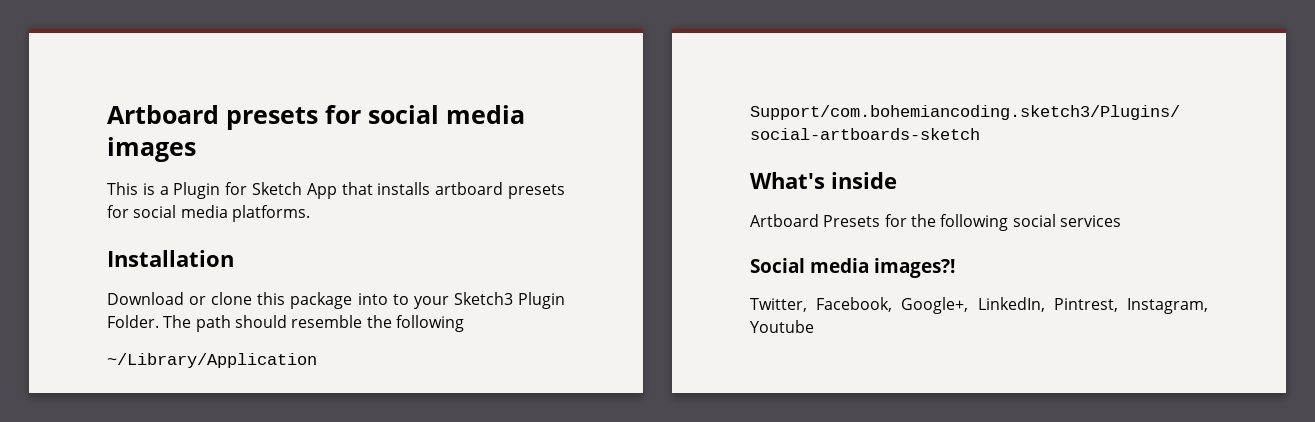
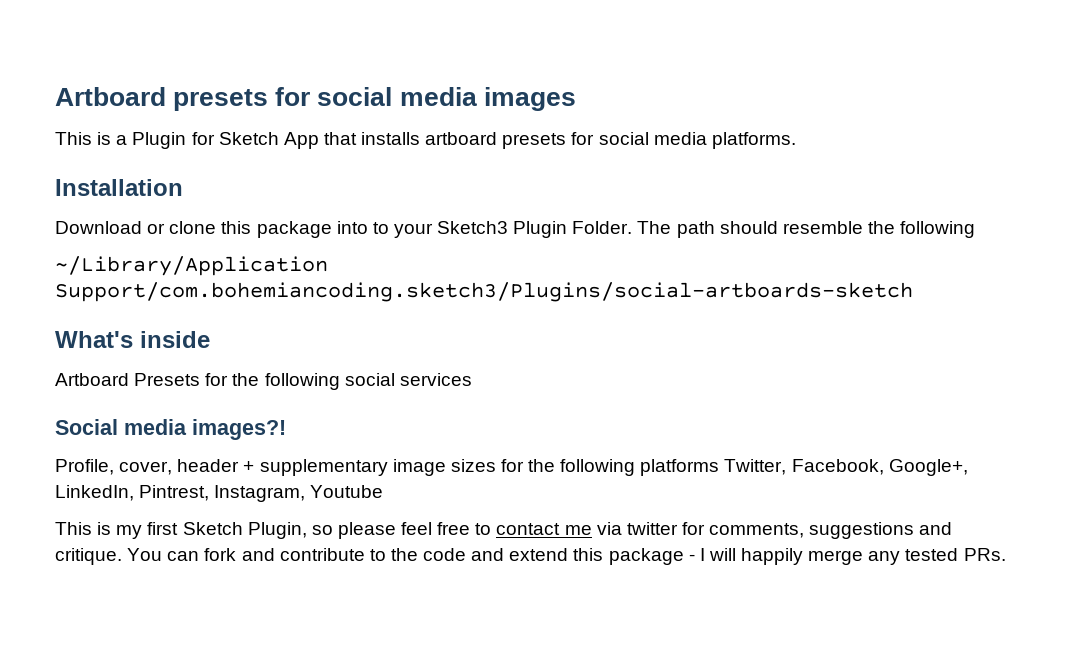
- Twitter, Facebook, Google+, LinkedIn, Pintrest, Instagram, Youtube
+ Profile, cover, header + supplementary image sizes for the following platforms Twitter, Facebook, Google+, LinkedIn, Pintrest, Instagram, Youtube
+ This is my first Sketch Plugin, so please feel free to contact me via twitter for comments, suggestions and critique. You can fork and contribute to the code and extend this package - I will happily merge any tested PRs.

